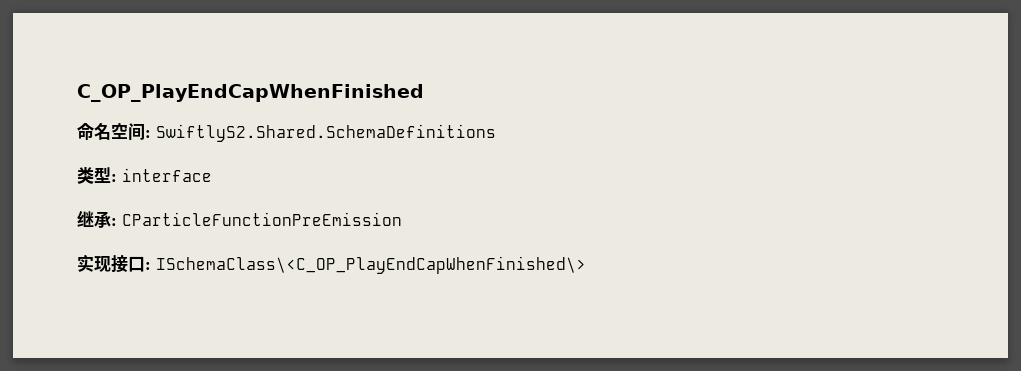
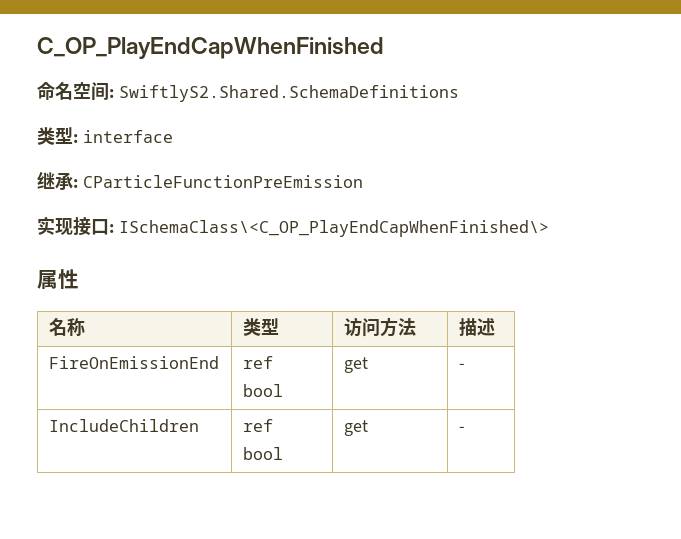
+ 属性
+ 名称 | 类型 | 访问方法 | 描述
+ FireOnEmissionEnd | ref bool | get | -
+ IncludeChildren | ref bool | get | -

